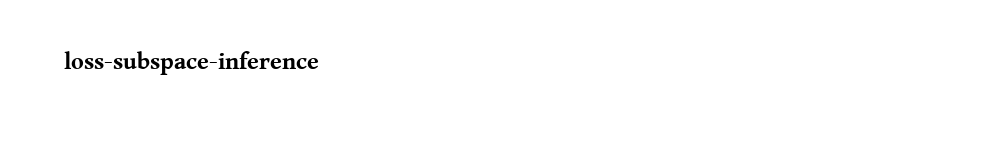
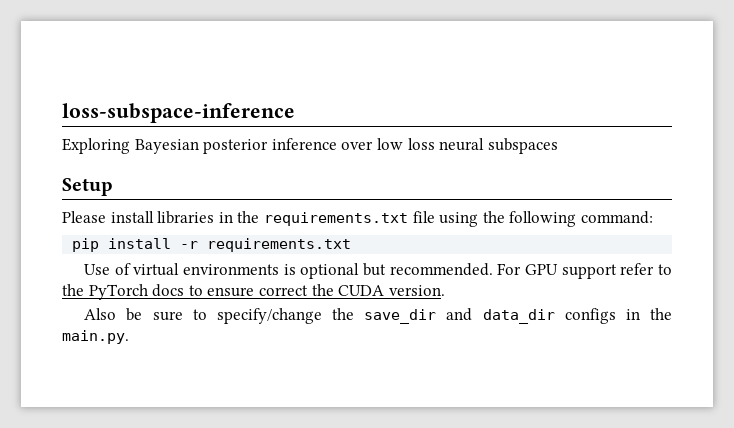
+ Exploring Bayesian posterior inference over low loss neural subspaces
+ Setup
+ Please install libraries in the requirements.txt file using the following command:
+ pip install -r requirements.txt
+ Use of virtual environments is optional but recommended. For GPU support refer to the PyTorch docs to ensure correct the CUDA version.
+ Also be sure to specify/change the save_dir and data_dir configs in the main.py.

